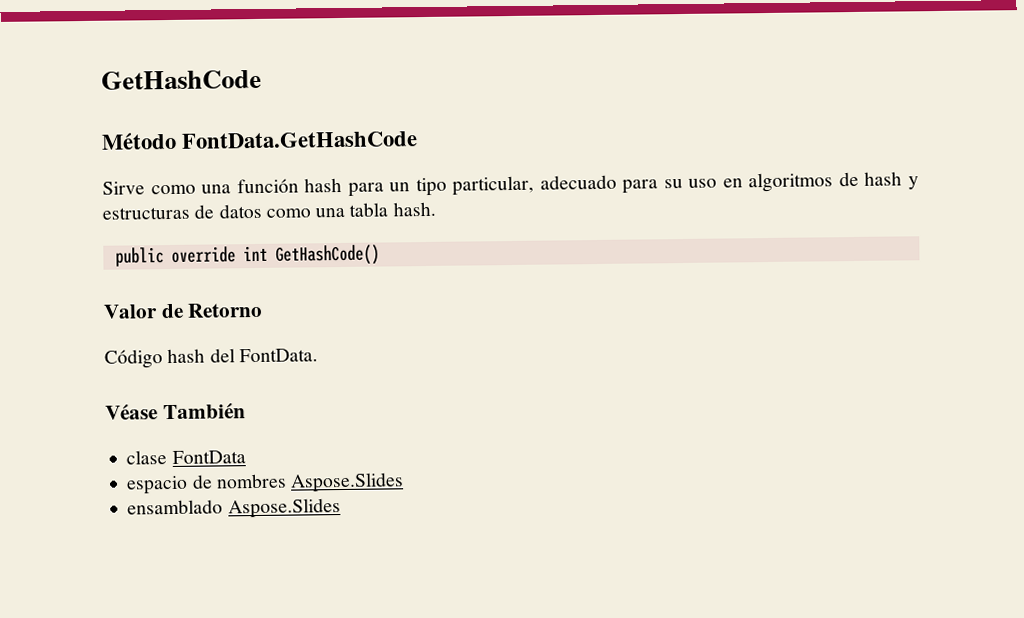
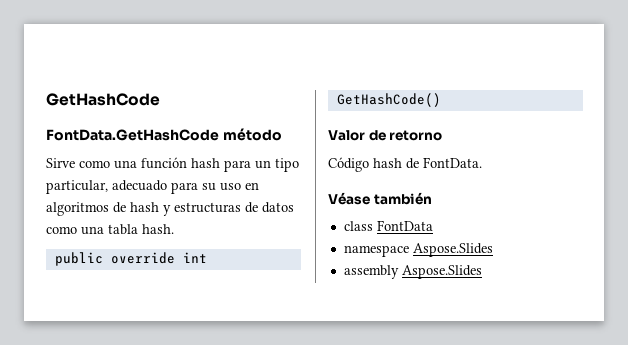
- Método FontData.GetHashCode
+ FontData.GetHashCode método
- Valor de Retorno
+ Valor de retorno
- Código hash del FontData.
+ Código hash de FontData.
- Véase También
- clase FontData
+ Véase también
+ class FontData
- espacio de nombres Aspose.Slides
+ namespace Aspose.Slides
- ensamblado Aspose.Slides
+ assembly Aspose.Slides

